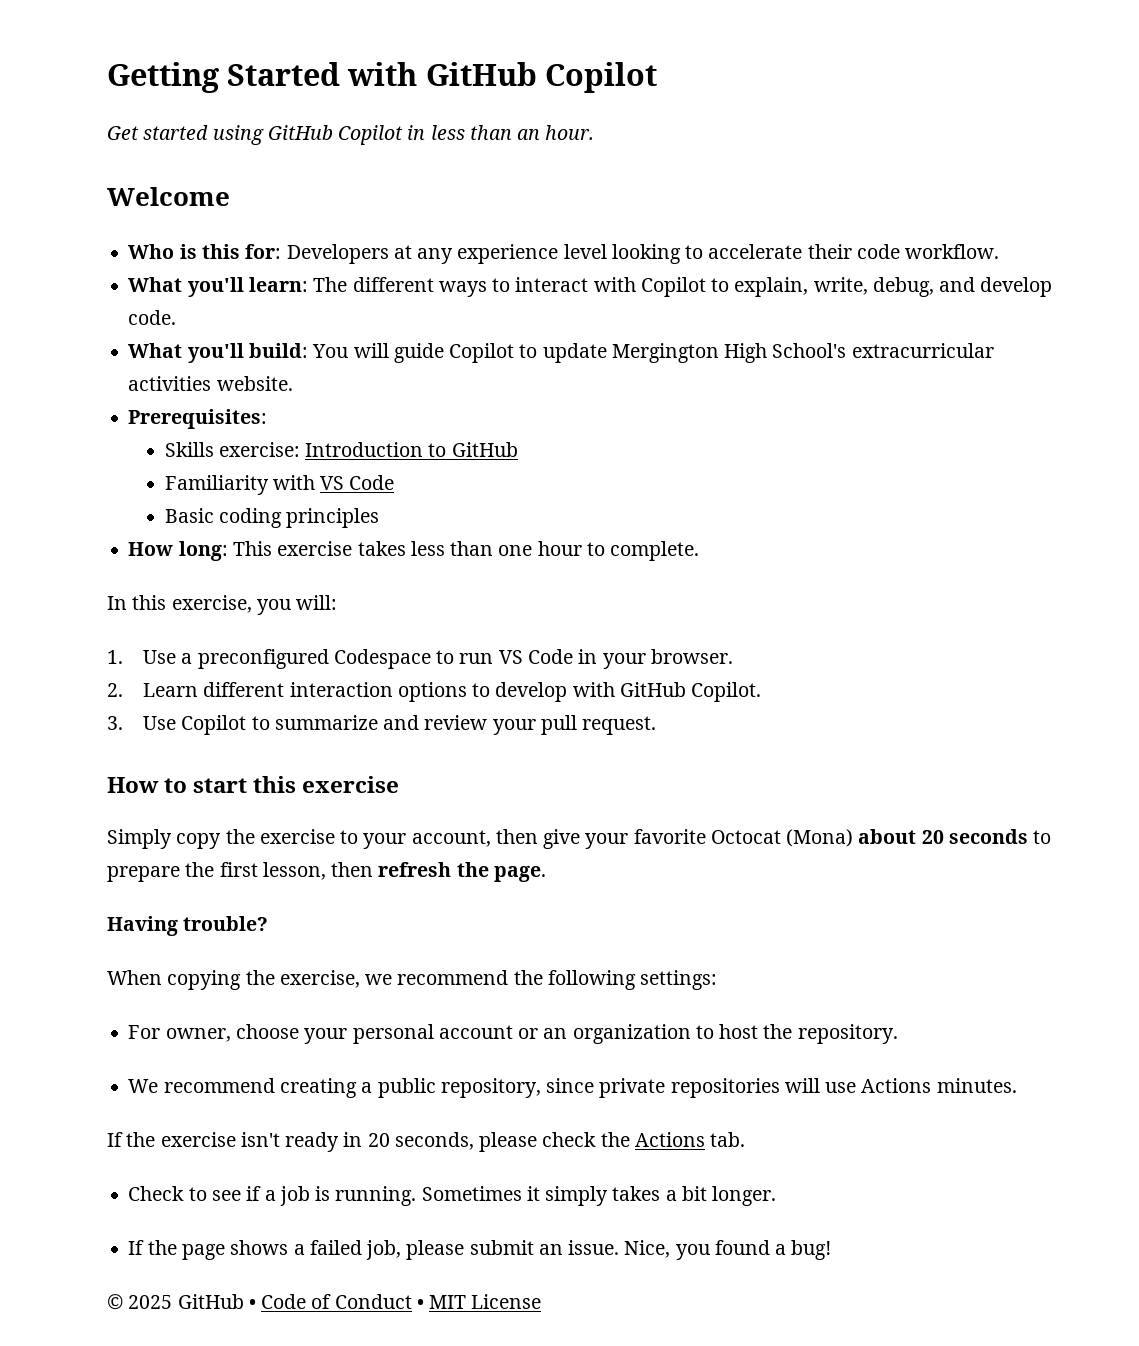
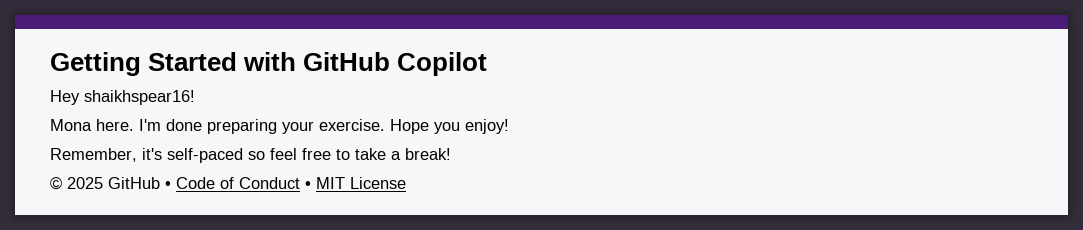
- Get started using GitHub Copilot in less than an hour.
- Welcome
- Who is this for: Developers at any experience level looking to accelerate their code workflow.
- What you'll learn: The different ways to interact with Copilot to explain, write, debug, and develop code.
- What you'll build: You will guide Copilot to update Mergington High School's extracurricular activities website.
- Prerequisites:
- Skills exercise: Introduction to GitHub
- Familiarity with VS Code
- Basic coding principles
- How long: This exercise takes less than one hour to complete.
- In this exercise, you will:
- 1. Use a preconfigured Codespace to run VS Code in your browser.
- 2. Learn different interaction options to develop with GitHub Copilot.
- 3. Use Copilot to summarize and review your pull request.
- How to start this exercise
- Simply copy the exercise to your account, then give your favorite Octocat (Mona) about 20 seconds to prepare the first lesson, then refresh the page.
- Having trouble?
- When copying the exercise, we recommend the following settings:
- For owner, choose your personal account or an organization to host the repository.
- We recommend creating a public repository, since private repositories will use Actions minutes.
- If the exercise isn't ready in 20 seconds, please check the Actions tab.
- Check to see if a job is running. Sometimes it simply takes a bit longer.
- If the page shows a failed job, please submit an issue. Nice, you found a bug!
+ Hey shaikhspear16!
+ Mona here. I'm done preparing your exercise. Hope you enjoy!
+ Remember, it's self-paced so feel free to take a break!

